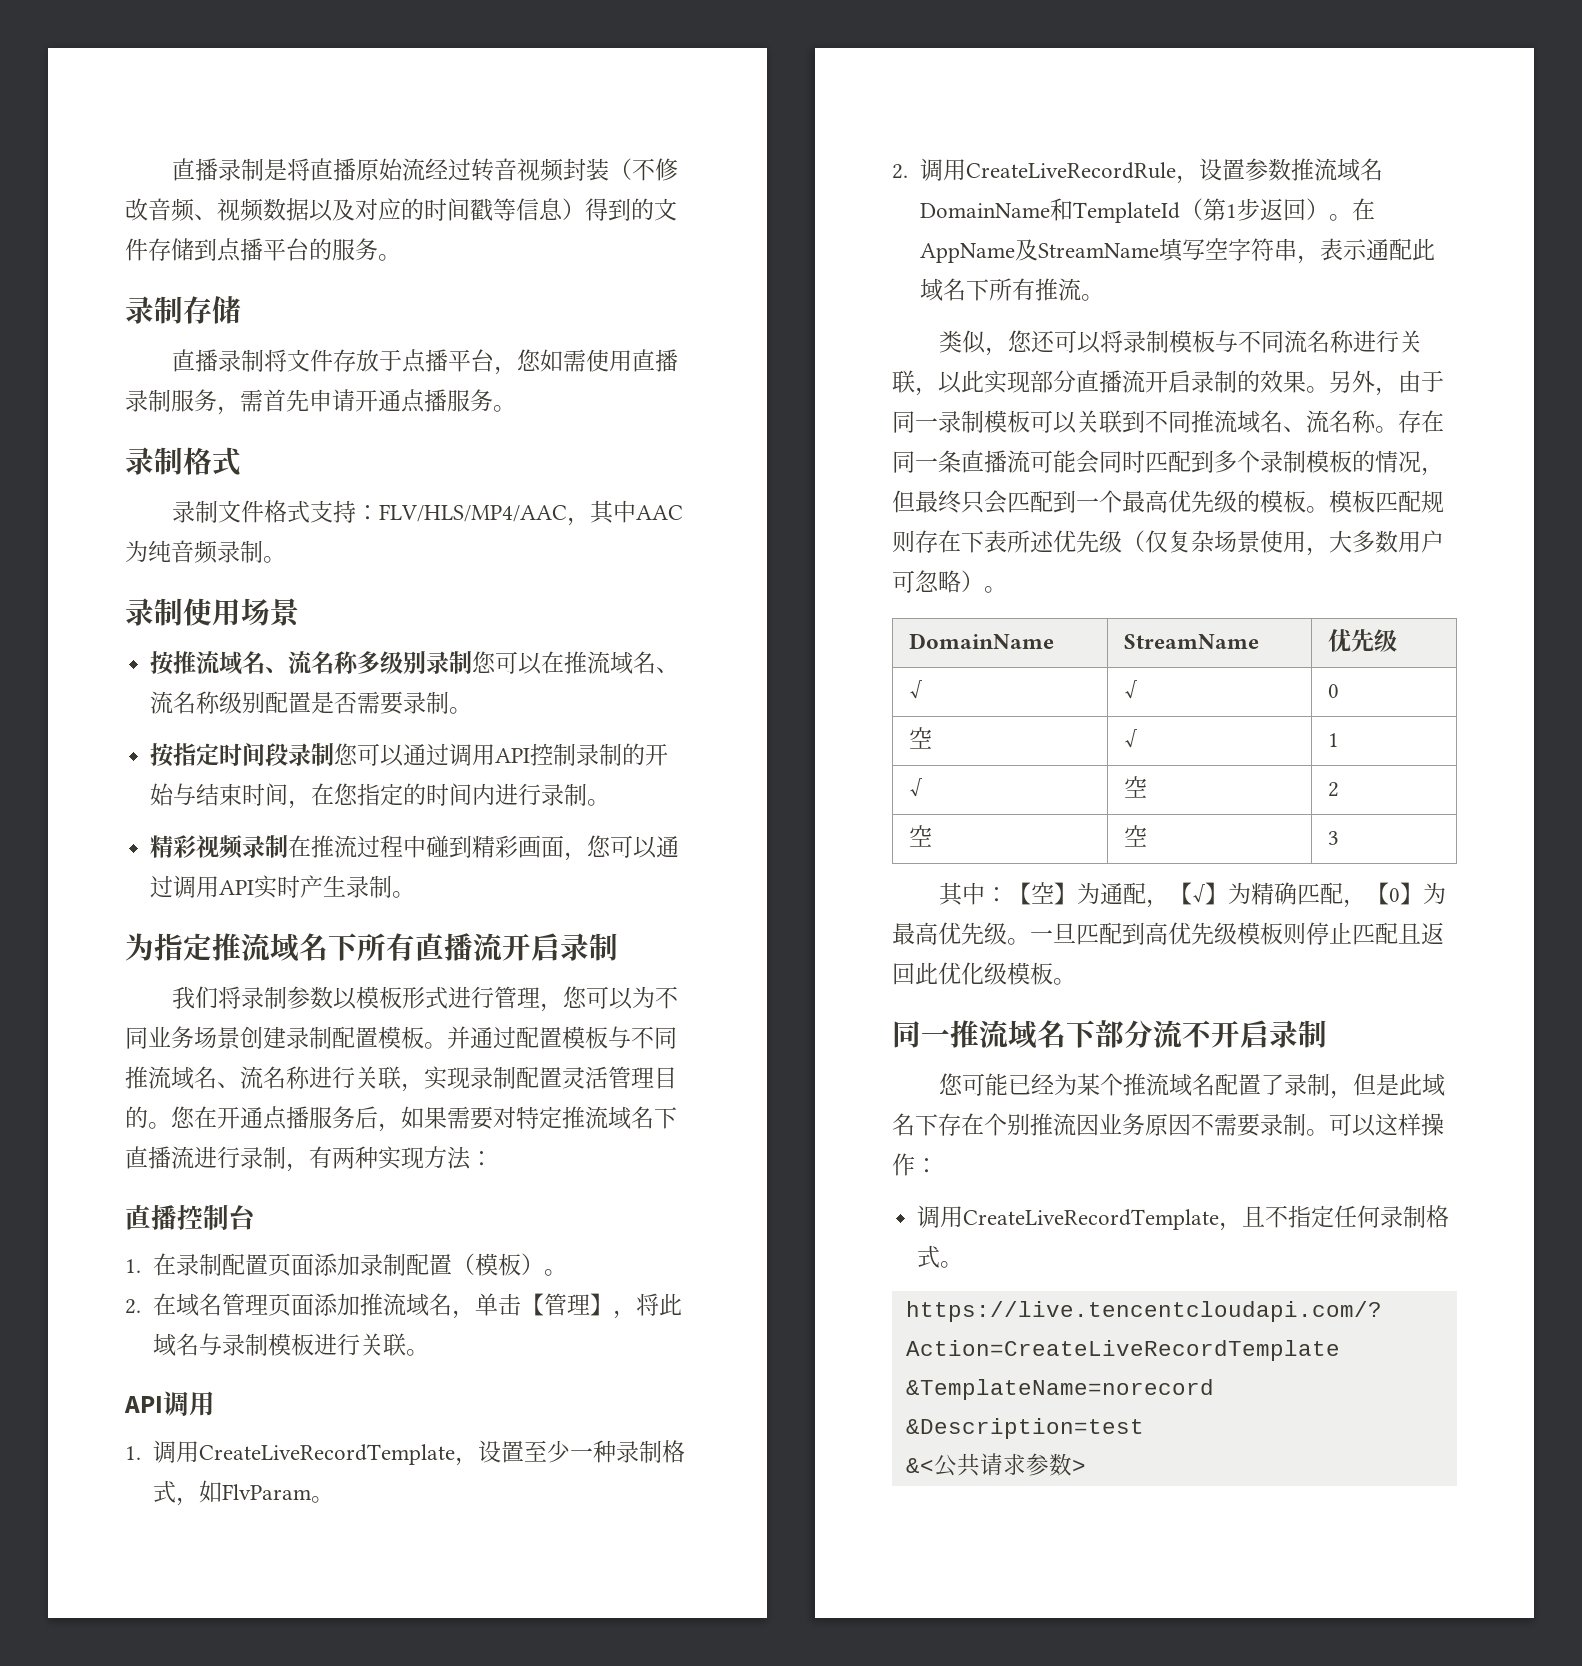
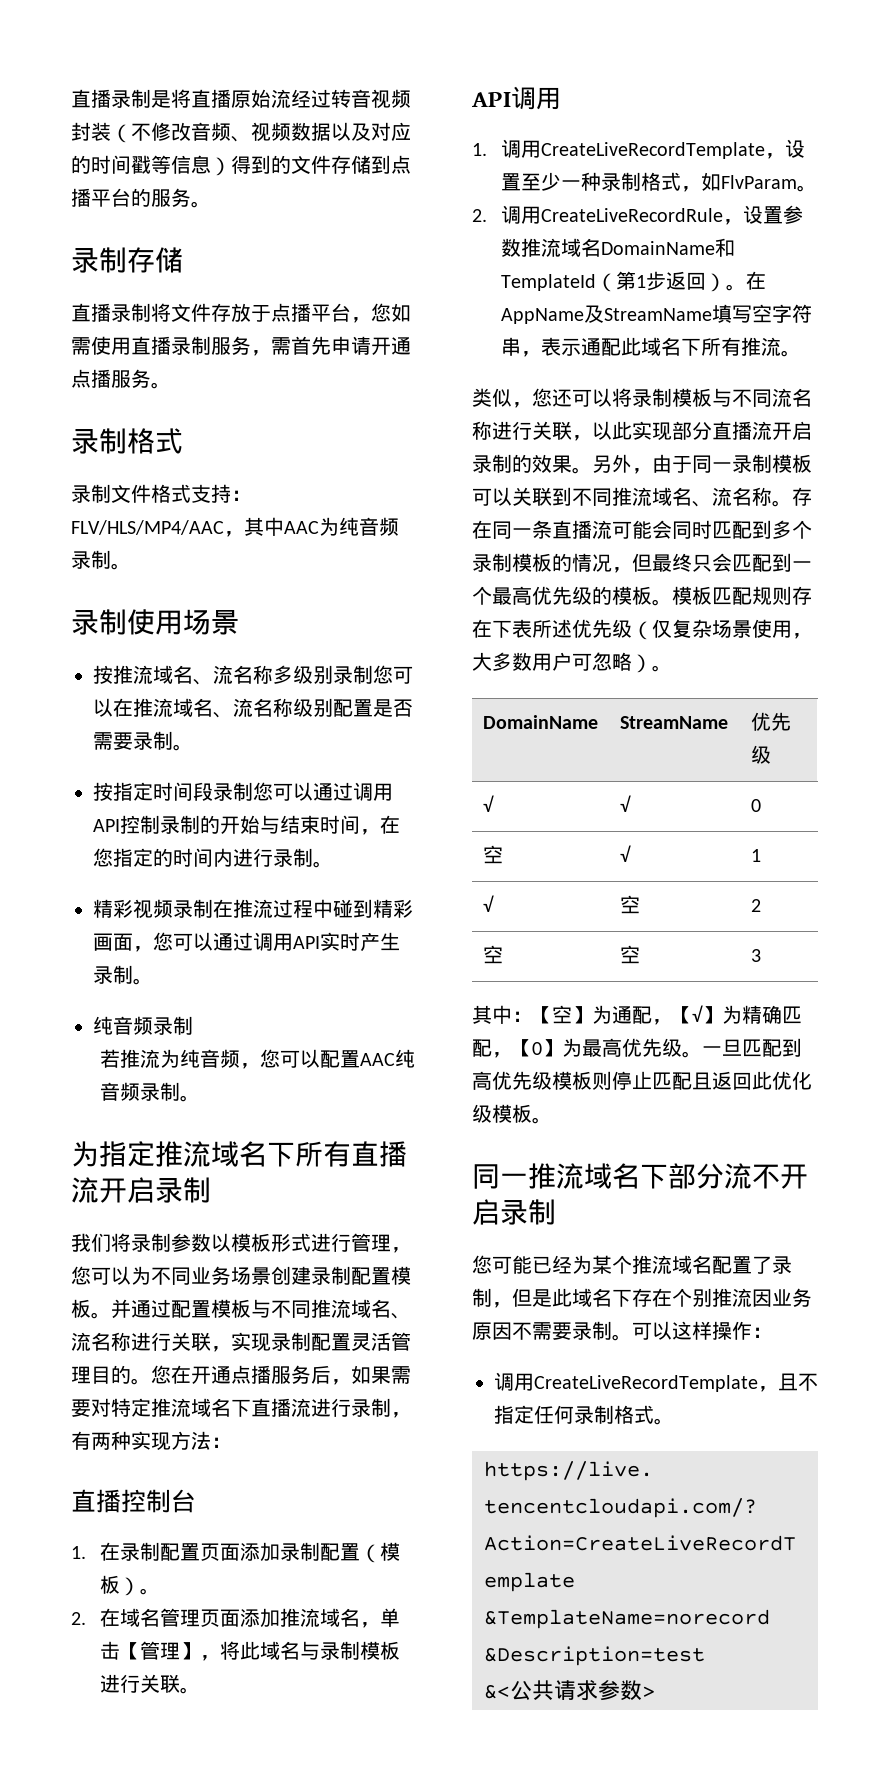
  精彩视频录制在推流过程中碰到精彩画面，您可以通过调用API实时产生录制。
+ 纯音频录制
+ 若推流为纯音频，您可以配置AAC纯音频录制。

